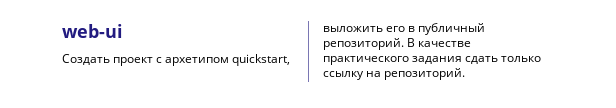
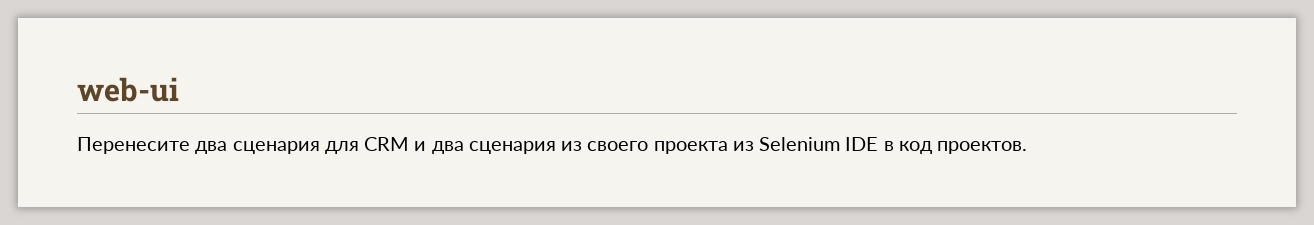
- Создать проект с архетипом quickstart, выложить его в публичный репозиторий. В качестве практического задания сдать только ссылку на репозиторий.
+ Перенесите два сценария для CRM и два сценария из своего проекта из Selenium IDE в код проектов.

